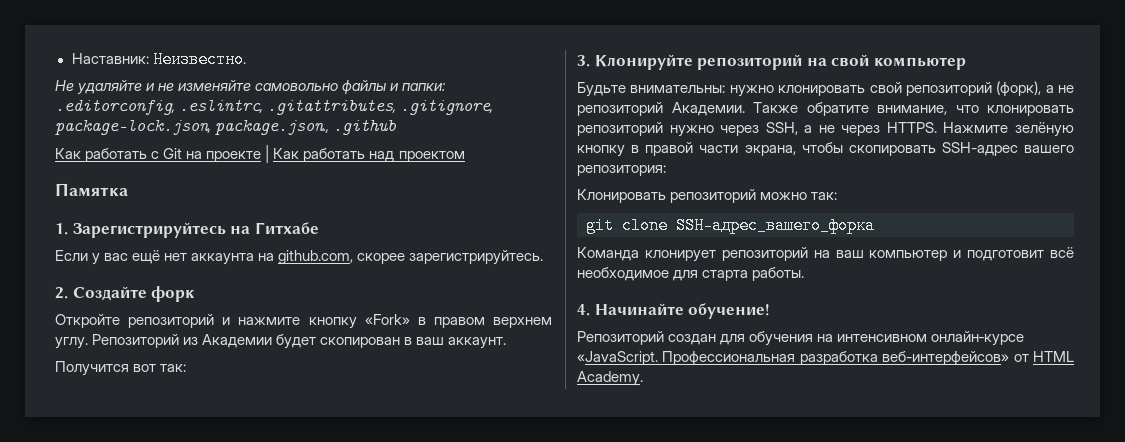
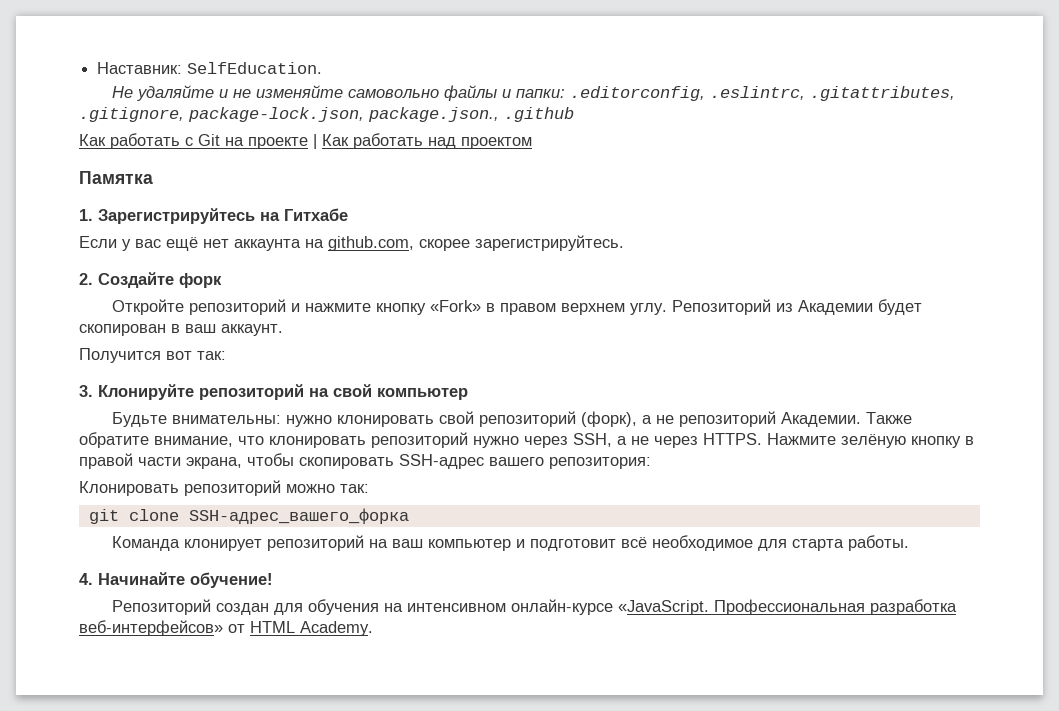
- Наставник: Неизвестно.
+ Наставник: SelfEducation.

